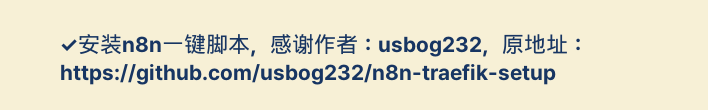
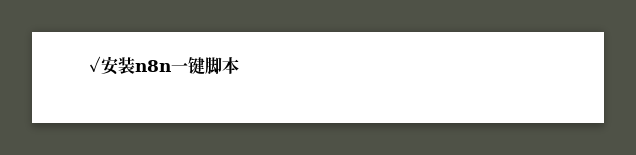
- ✓安装n8n一键脚本，感谢作者：usbog232，原地址：https://github.com/usbog232/n8n-traefik-setup
+ ✓安装n8n一键脚本

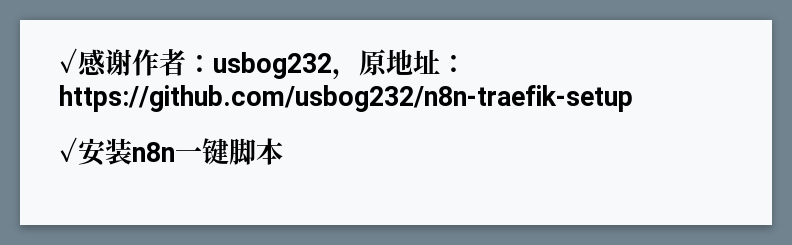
+ ✓感谢作者：usbog232，原地址：https://github.com/usbog232/n8n-traefik-setup

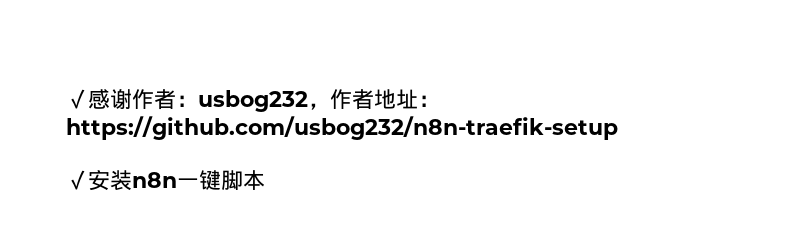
- ✓感谢作者：usbog232，原地址：https://github.com/usbog232/n8n-traefik-setup
+ ✓感谢作者：usbog232，作者地址：https://github.com/usbog232/n8n-traefik-setup

